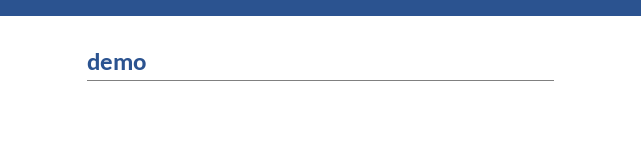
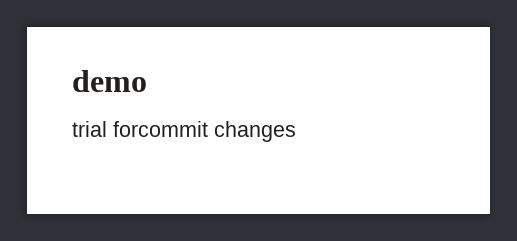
+ trial forcommit changes

